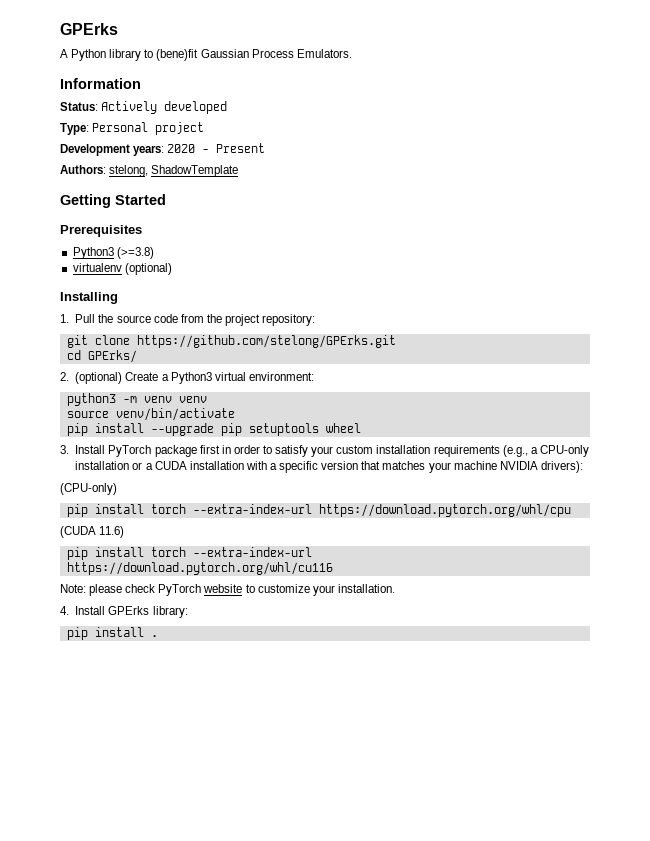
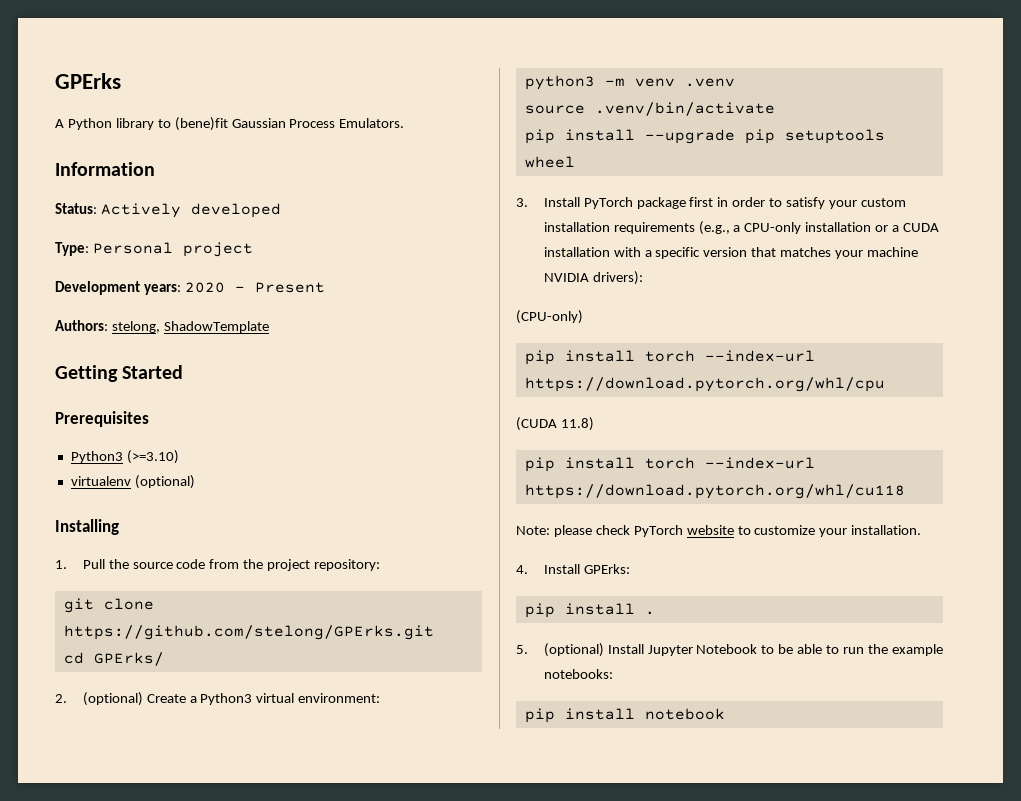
- Python3 (>=3.8)
+ Python3 (>=3.10)
- python3 -m venv venv
- source venv/bin/activate
+ python3 -m venv .venv
+ source .venv/bin/activate
- pip install torch --extra-index-url https://download.pytorch.org/whl/cpu
+ pip install torch --index-url https://download.pytorch.org/whl/cpu
- (CUDA 11.6)
- pip install torch --extra-index-url https://download.pytorch.org/whl/cu116
+ (CUDA 11.8)
+ pip install torch --index-url https://download.pytorch.org/whl/cu118
- 4. Install GPErks library:
+ 4. Install GPErks:
+ 5. (optional) Install Jupyter Notebook to be able to run the example notebooks:
+ pip install notebook

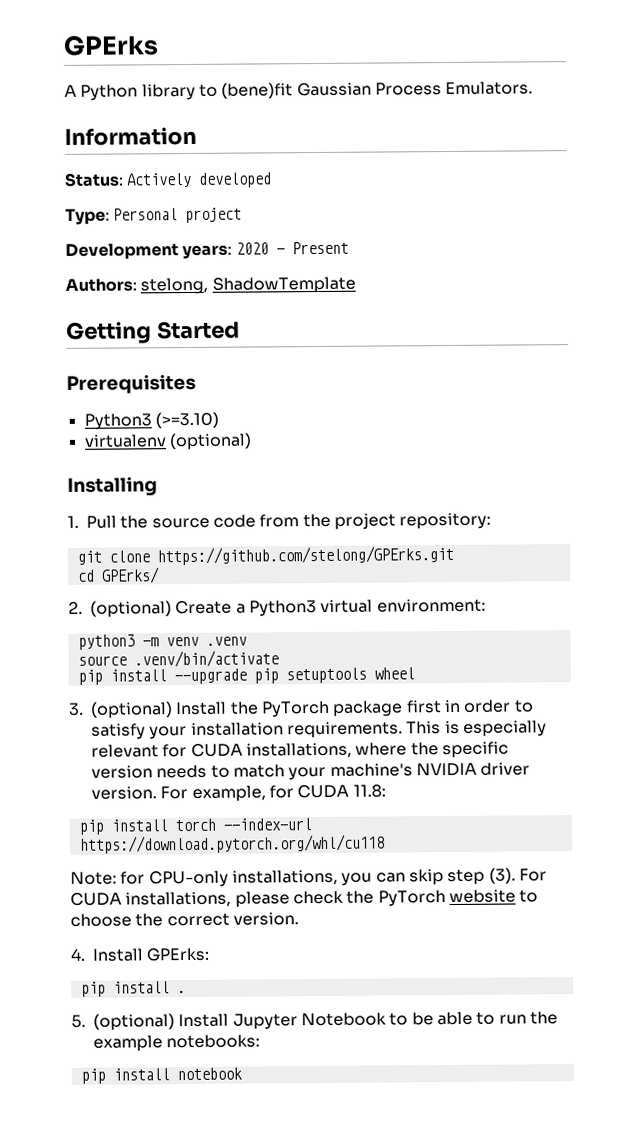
- 3. Install PyTorch package first in order to satisfy your custom installation requirements (e.g., a CPU-only installation or a CUDA installation with a specific version that matches your machine NVIDIA drivers):
- (CPU-only)
- pip install torch --index-url https://download.pytorch.org/whl/cpu
- (CUDA 11.8)
+ 3. (optional) Install the PyTorch package first in order to satisfy your installation requirements. This is especially relevant for CUDA installations, where the specific version needs to match your machine's NVIDIA driver version. For example, for CUDA 11.8:
- Note: please check PyTorch website to customize your installation.
+ Note: for CPU-only installations, you can skip step (3). For CUDA installations, please check the PyTorch website to choose the correct version.

